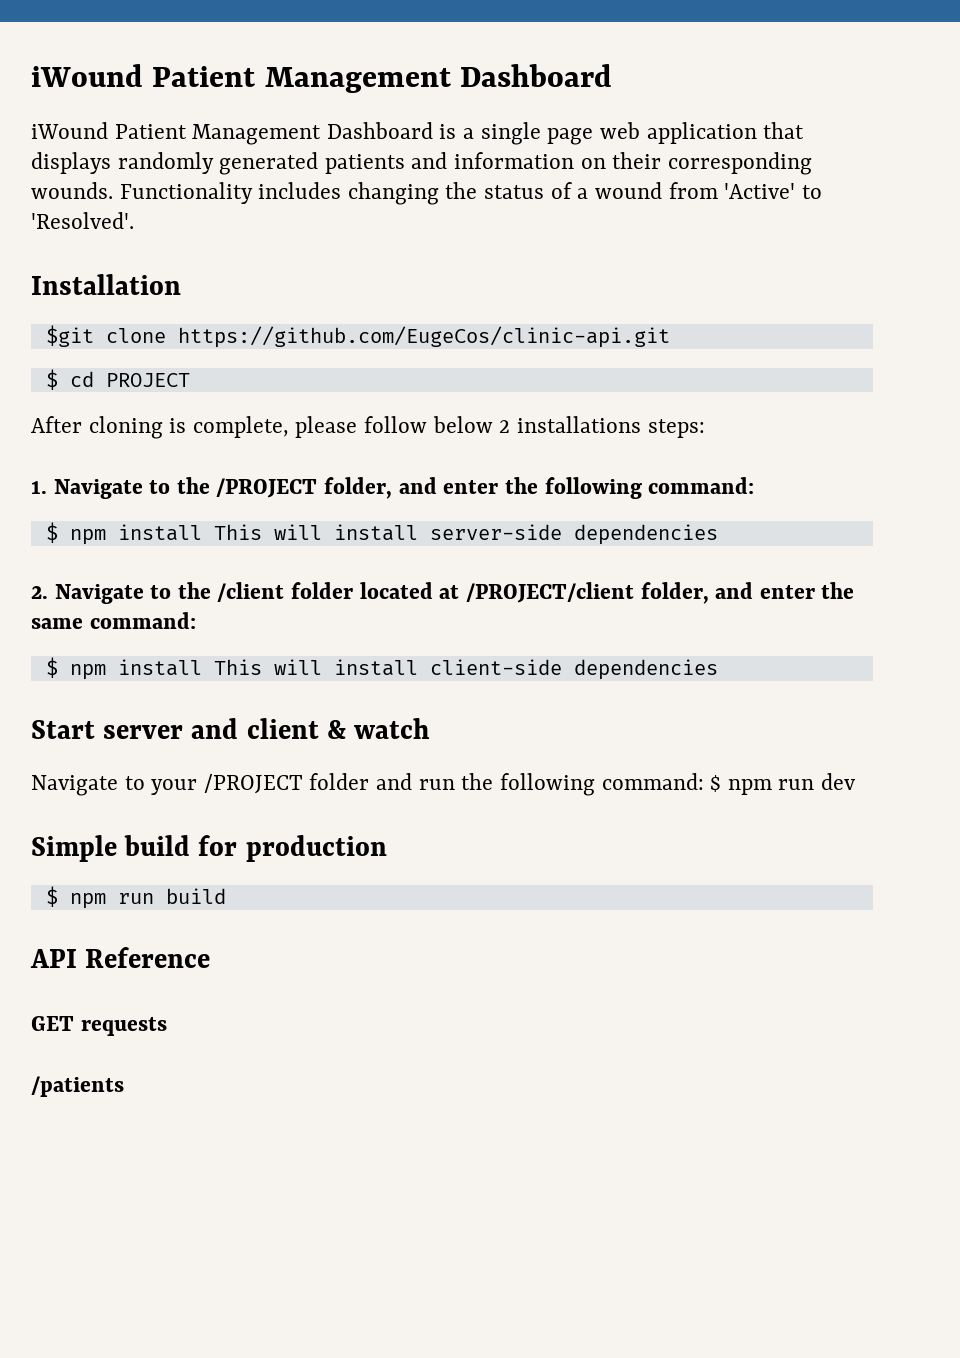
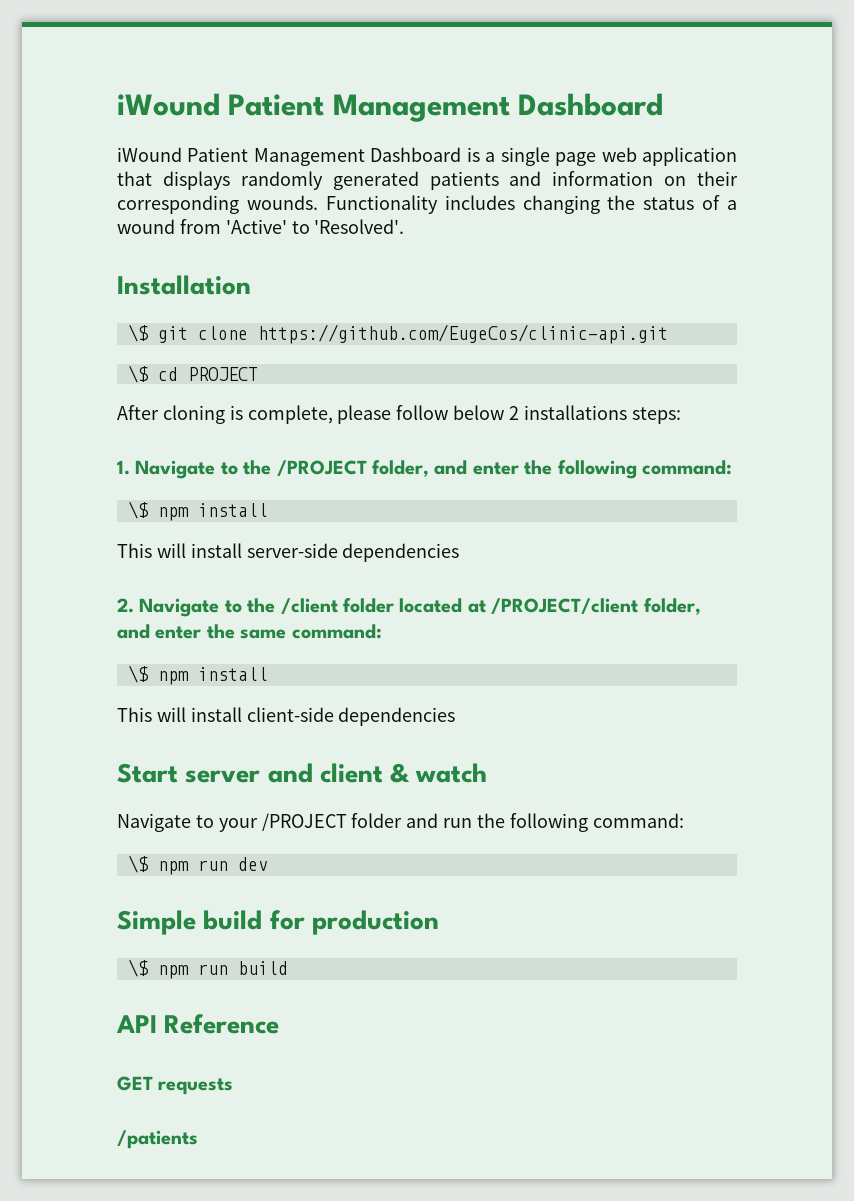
- $git clone https://github.com/EugeCos/clinic-api.git
+ \$ git clone https://github.com/EugeCos/clinic-api.git
- $ cd PROJECT
+ \$ cd PROJECT
  1. Navigate to the /PROJECT folder, and enter the following command:
- $ npm install This will install server-side dependencies
+ \$ npm install
+ This will install server-side dependencies
  2. Navigate to the /client folder located at /PROJECT/client folder, and enter the same command:
- $ npm install This will install client-side dependencies
+ \$ npm install
+ This will install client-side dependencies
- Navigate to your /PROJECT folder and run the following command: $ npm run dev
+ Navigate to your /PROJECT folder and run the following command:
+ \$ npm run dev
- $ npm run build
+ \$ npm run build

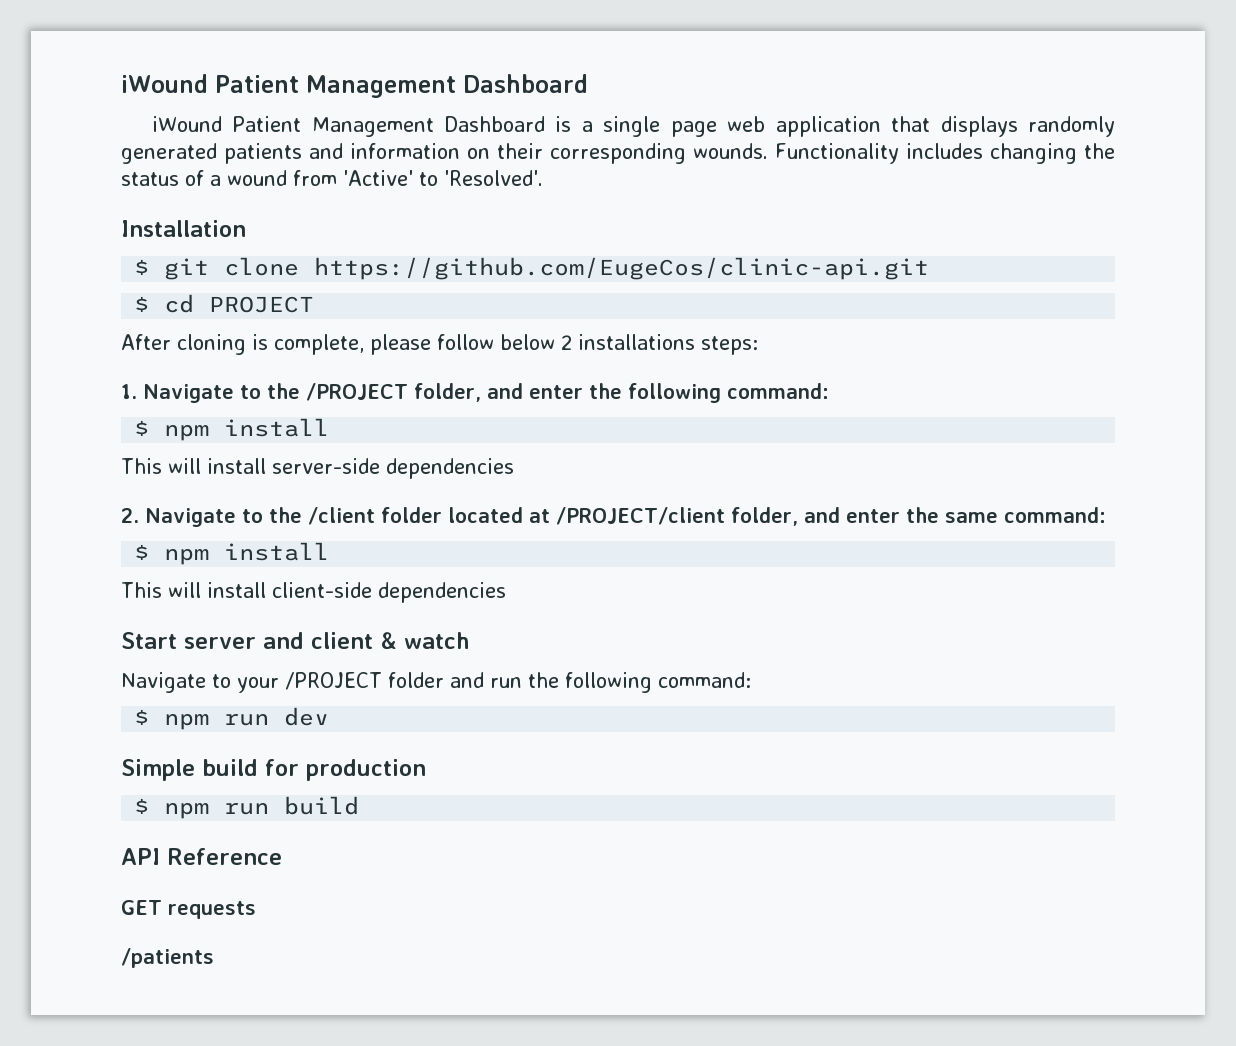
- \$ git clone https://github.com/EugeCos/clinic-api.git
+ $ git clone https://github.com/EugeCos/clinic-api.git
- \$ cd PROJECT
+ $ cd PROJECT
  1. Navigate to the /PROJECT folder, and enter the following command:
- \$ npm install
+ $ npm install
  2. Navigate to the /client folder located at /PROJECT/client folder, and enter the same command:
- \$ npm install
+ $ npm install
- \$ npm run dev
+ $ npm run dev
- \$ npm run build
+ $ npm run build

